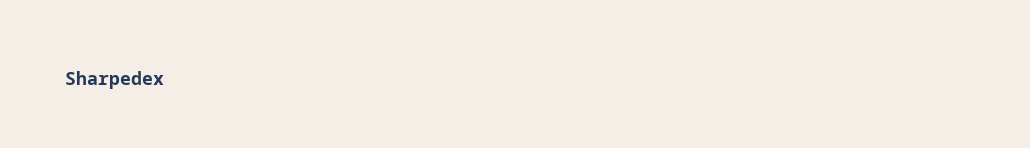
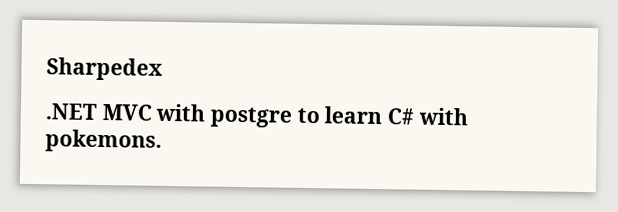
+ .NET MVC with postgre to learn C# with pokemons.

